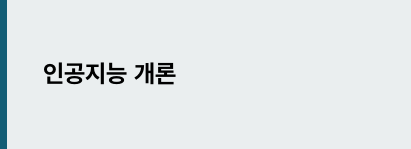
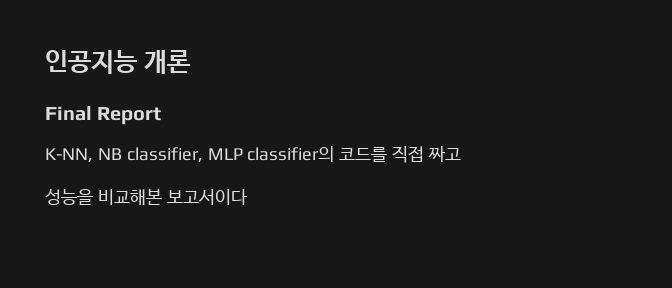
+ Final Report
+ K-NN, NB classifier, MLP classifier의 코드를 직접 짜고
+ 성능을 비교해본 보고서이다

